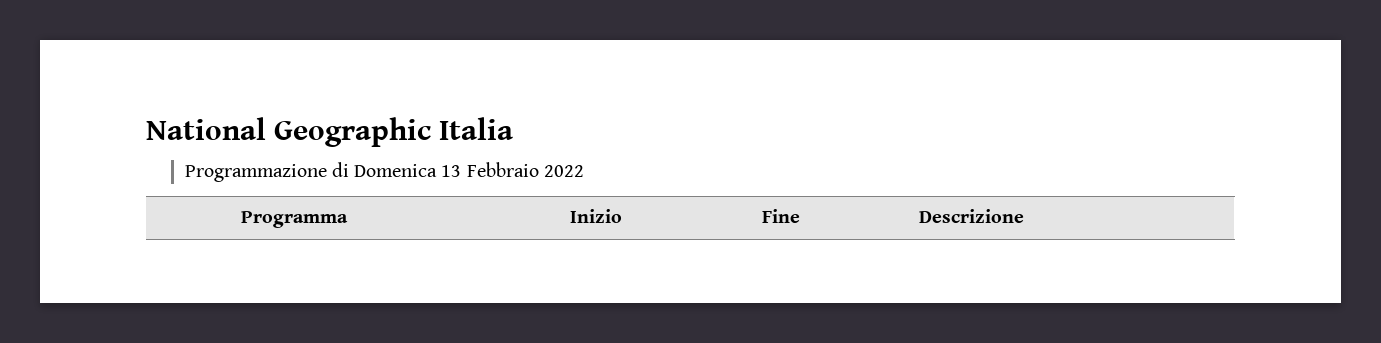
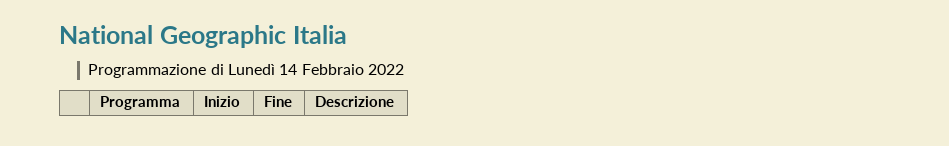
- Programmazione di Domenica 13 Febbraio 2022
+ Programmazione di Lunedì 14 Febbraio 2022

